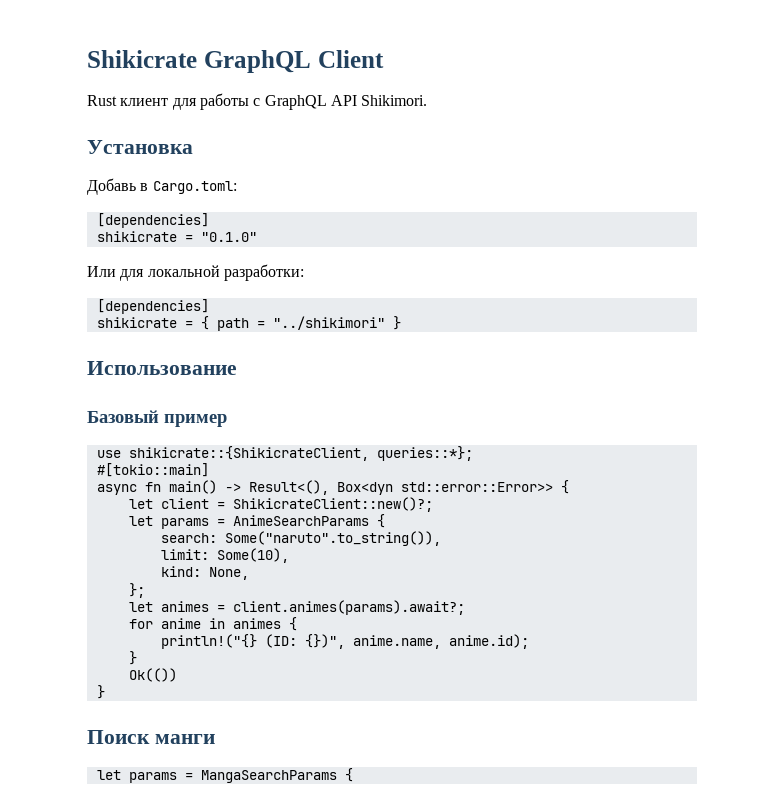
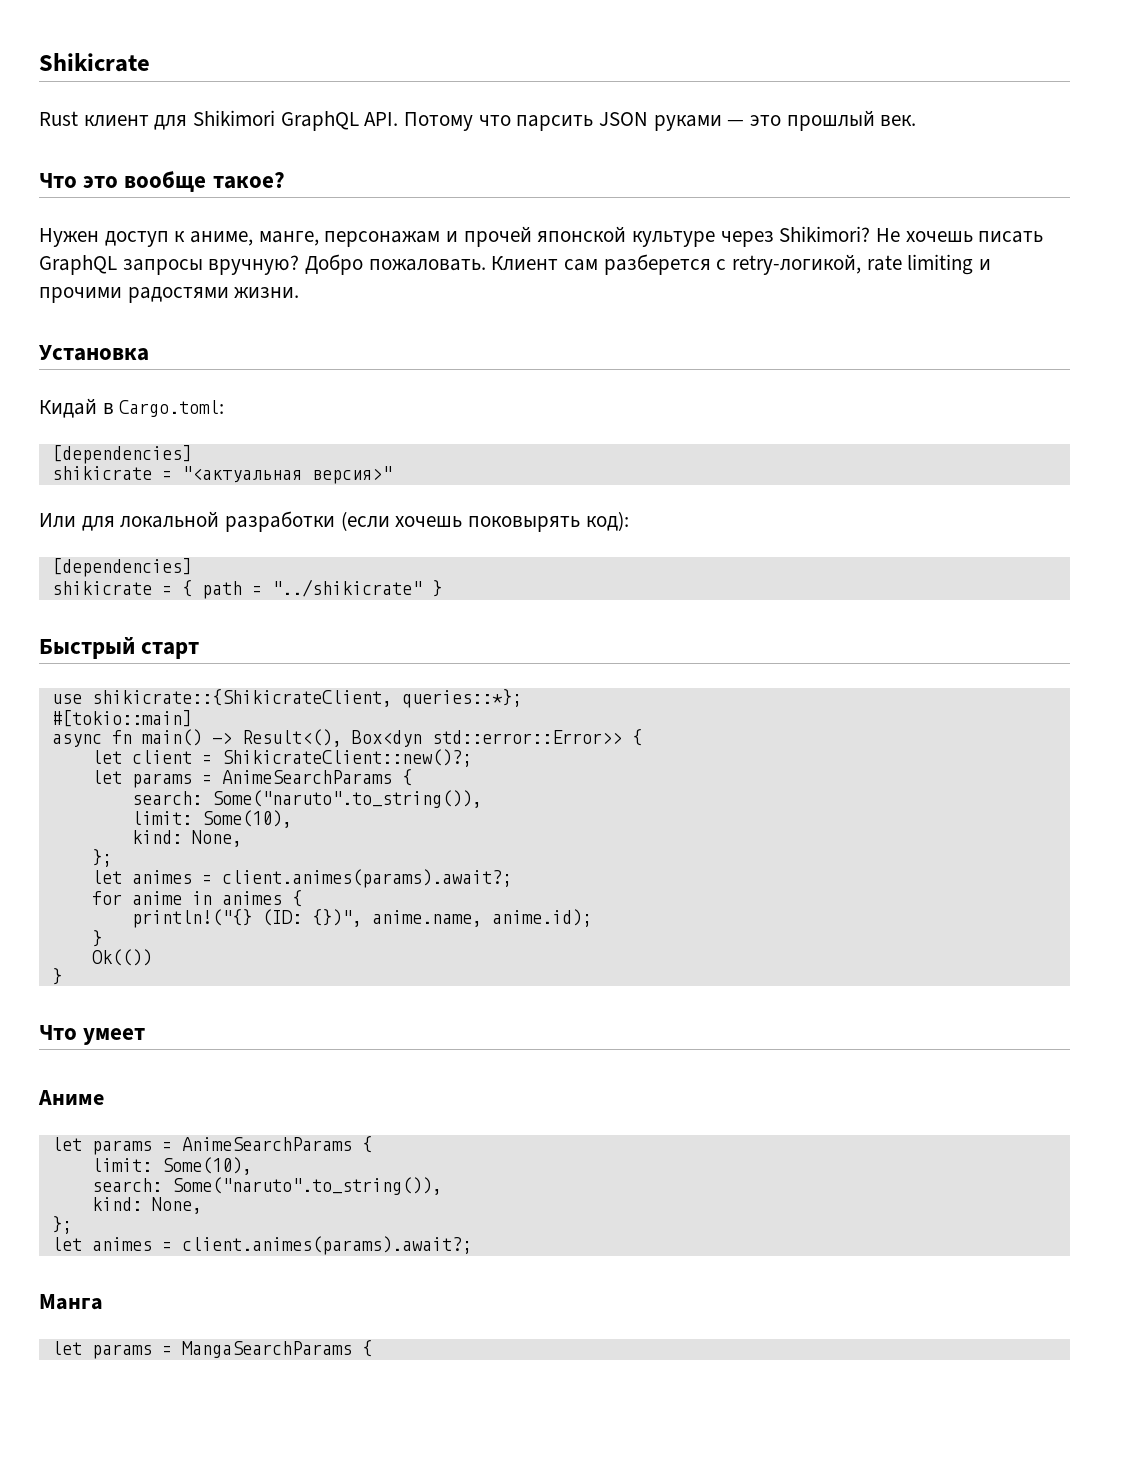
- Shikicrate GraphQL Client
+ Shikicrate
- Rust клиент для работы с GraphQL API Shikimori.
+ Rust клиент для Shikimori GraphQL API. Потому что парсить JSON руками — это прошлый век.
+ Что это вообще такое?
+ Нужен доступ к аниме, манге, персонажам и прочей японской культуре через Shikimori? Не хочешь писать GraphQL запросы вручную? Добро пожаловать. Клиент сам разберется с retry-логикой, rate limiting и прочими радостями жизни.
- Добавь в Cargo.toml:
+ Кидай в Cargo.toml:
- shikicrate = "0.1.0"
+ shikicrate = "<актуальная версия>"
- Или для локальной разработки:
+ Или для локальной разработки (если хочешь поковырять код):
- shikicrate = { path = "../shikimori" }
- Использование
- Базовый пример
+ shikicrate = { path = "../shikicrate" }
+ Быстрый старт
- Поиск манги
+ Что умеет
+ Аниме
+ let params = AnimeSearchParams {
+ limit: Some(10),
+ search: Some("naruto".to_string()),
+ kind: None,
+ };
+ let animes = client.animes(params).await?;
+ Манга

